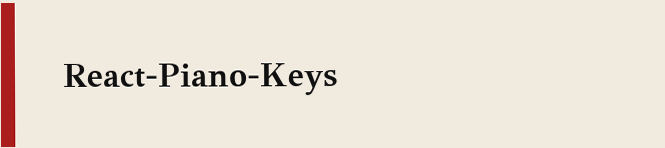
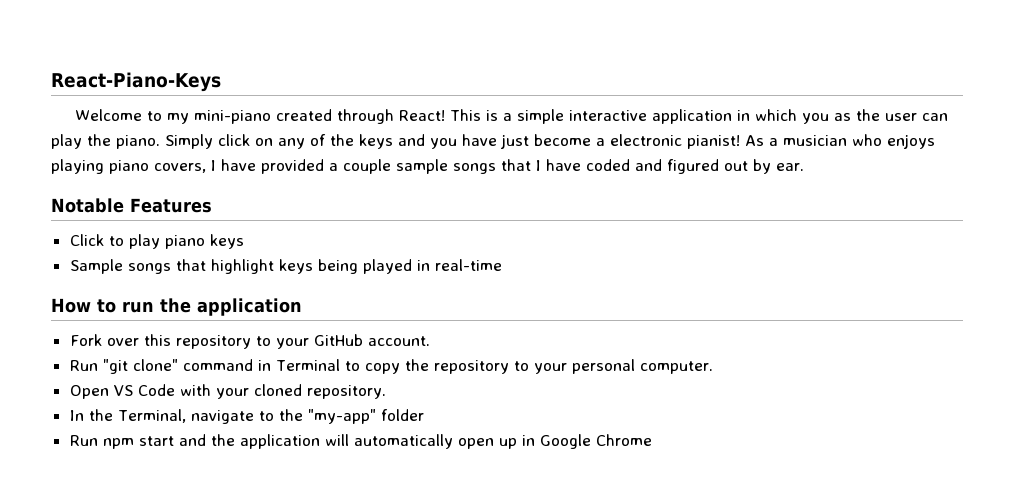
+ Welcome to my mini-piano created through React! This is a simple interactive application in which you as the user can play the piano. Simply click on any of the keys and you have just become a electronic pianist! As a musician who enjoys playing piano covers, I have provided a couple sample songs that I have coded and figured out by ear.
+ Notable Features
+ Click to play piano keys
+ Sample songs that highlight keys being played in real-time
+ How to run the application
+ Fork over this repository to your GitHub account.
+ Run "git clone" command in Terminal to copy the repository to your personal computer.
+ Open VS Code with your cloned repository.
+ In the Terminal, navigate to the "my-app" folder
+ Run npm start and the application will automatically open up in Google Chrome

